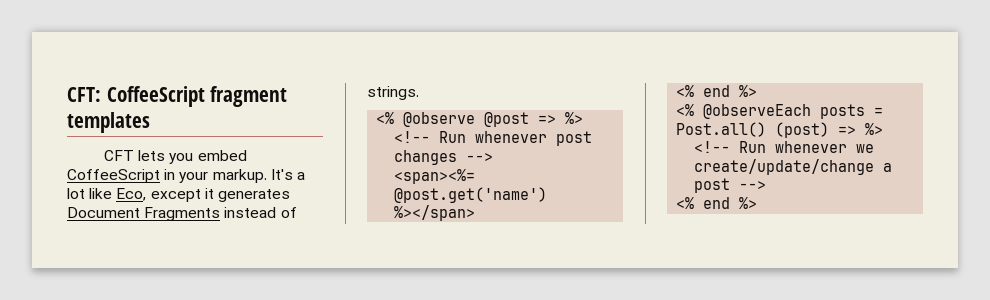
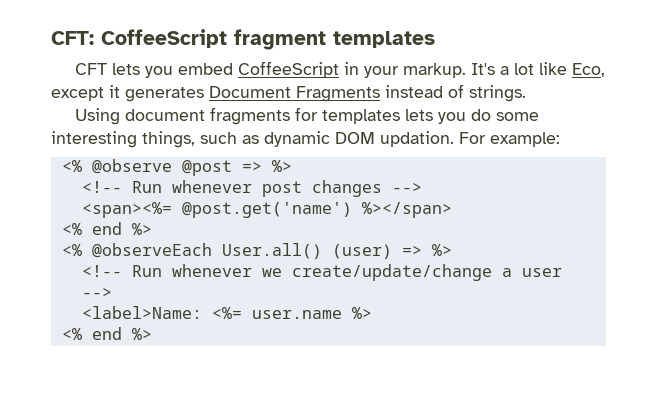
+ Using document fragments for templates lets you do some interesting things, such as dynamic DOM updation. For example:
- <% @observeEach posts = Post.all() (post) => %>
+ <% @observeEach User.all() (user) => %>
- <!-- Run whenever we create/update/change a post -->
+ <!-- Run whenever we create/update/change a user -->
+ <label>Name: <%= user.name %>

